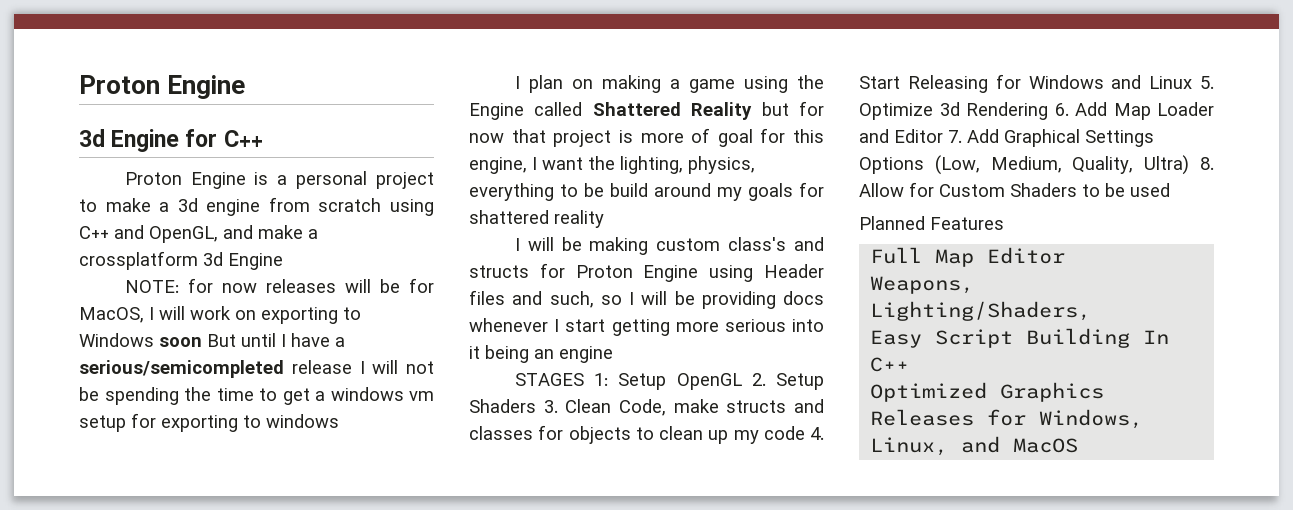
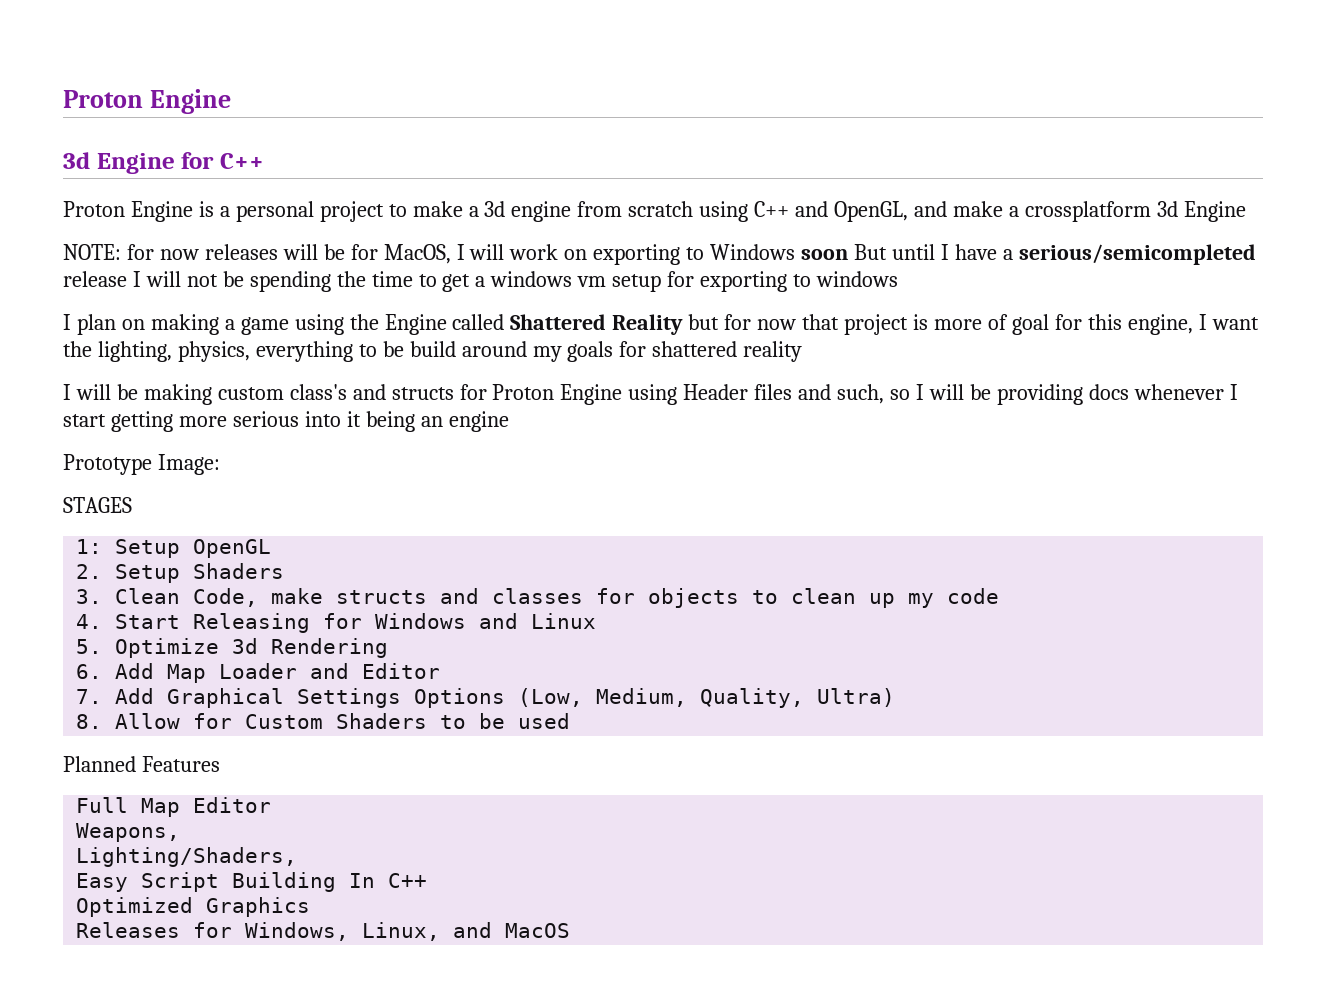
+ Prototype Image:
- STAGES 1: Setup OpenGL 2. Setup Shaders 3. Clean Code, make structs and classes for objects to clean up my code 4. Start Releasing for Windows and Linux 5. Optimize 3d Rendering 6. Add Map Loader and Editor 7. Add Graphical Settings Options (Low, Medium, Quality, Ultra) 8. Allow for Custom Shaders to be used
+ STAGES
+ 1: Setup OpenGL
+ 2. Setup Shaders
+ 3. Clean Code, make structs and classes for objects to clean up my code
+ 4. Start Releasing for Windows and Linux
+ 5. Optimize 3d Rendering
+ 6. Add Map Loader and Editor
+ 7. Add Graphical Settings Options (Low, Medium, Quality, Ultra)
+ 8. Allow for Custom Shaders to be used

